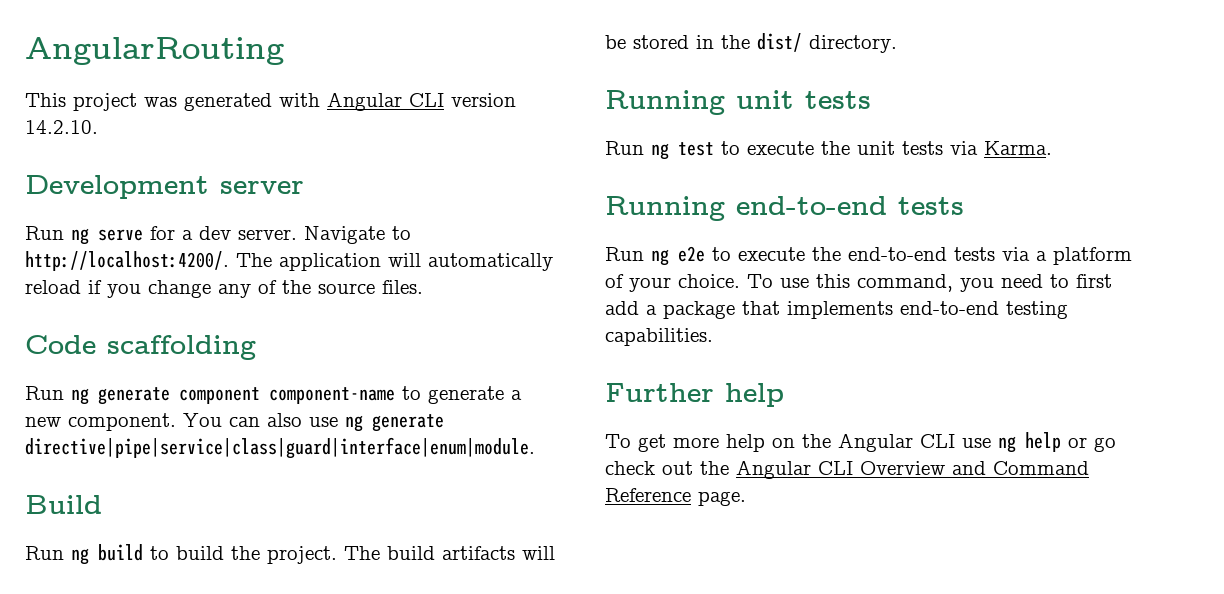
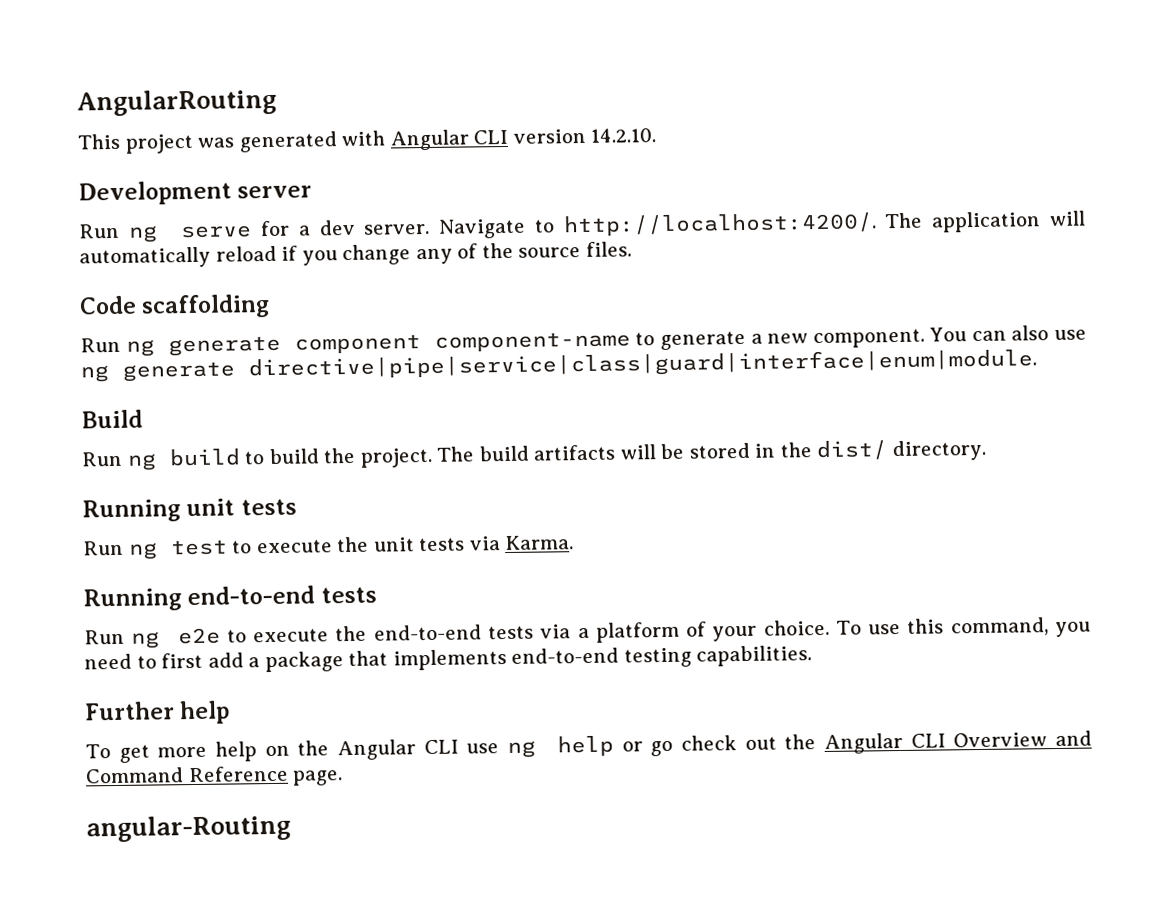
+ angular-Routing

